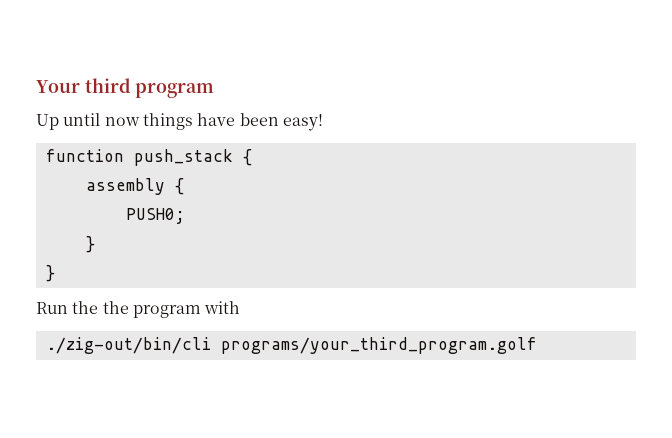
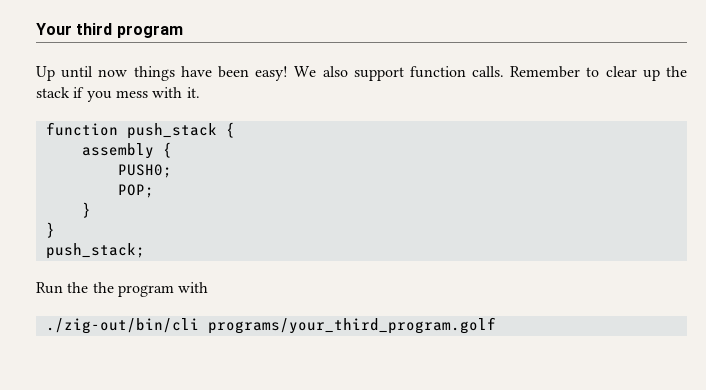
+ We also support function calls. Remember to clear up the stack if you mess with it.
+ POP;
+ push_stack;

